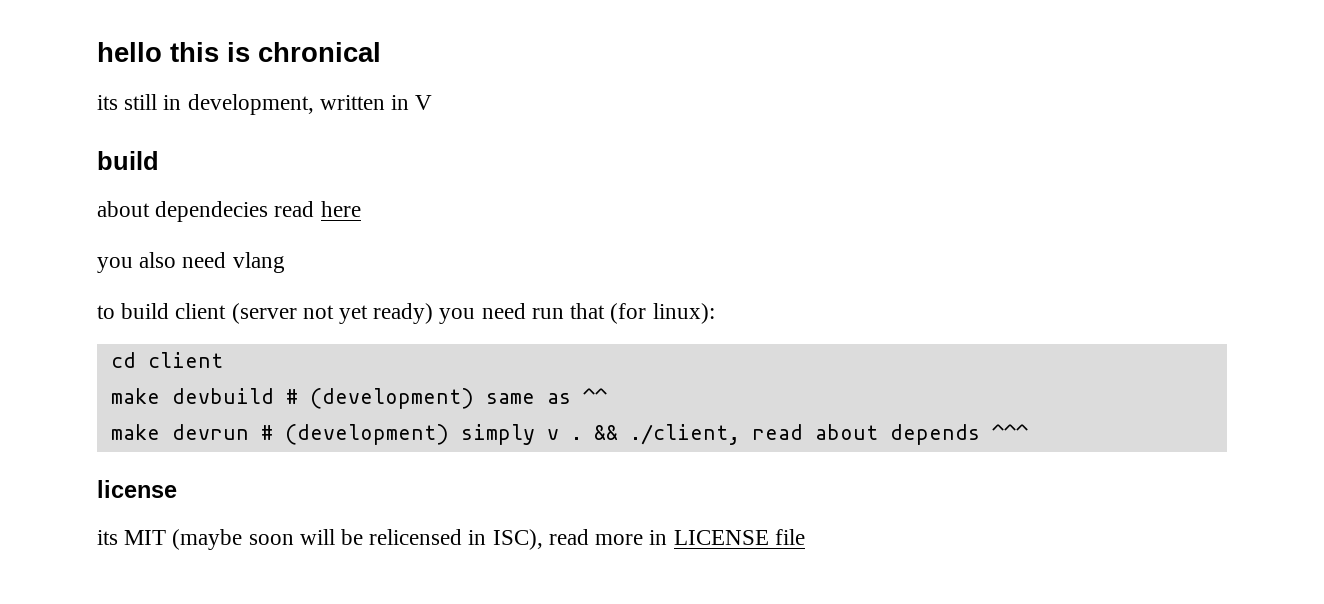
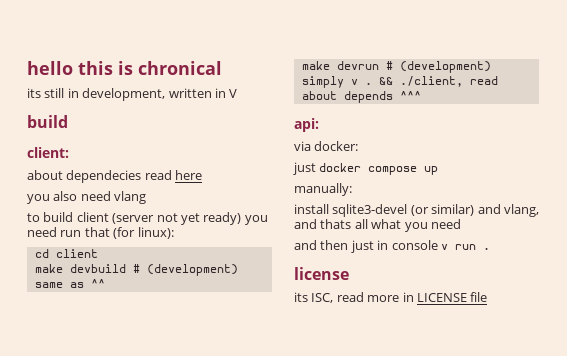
+ client:
+ api:
+ via docker:
+ just docker compose up
+ manually:
+ install sqlite3-devel (or similar) and vlang, and thats all what you need
+ and then just in console v run .
  license
- its MIT (maybe soon will be relicensed in ISC), read more in LICENSE file
+ its ISC, read more in LICENSE file

